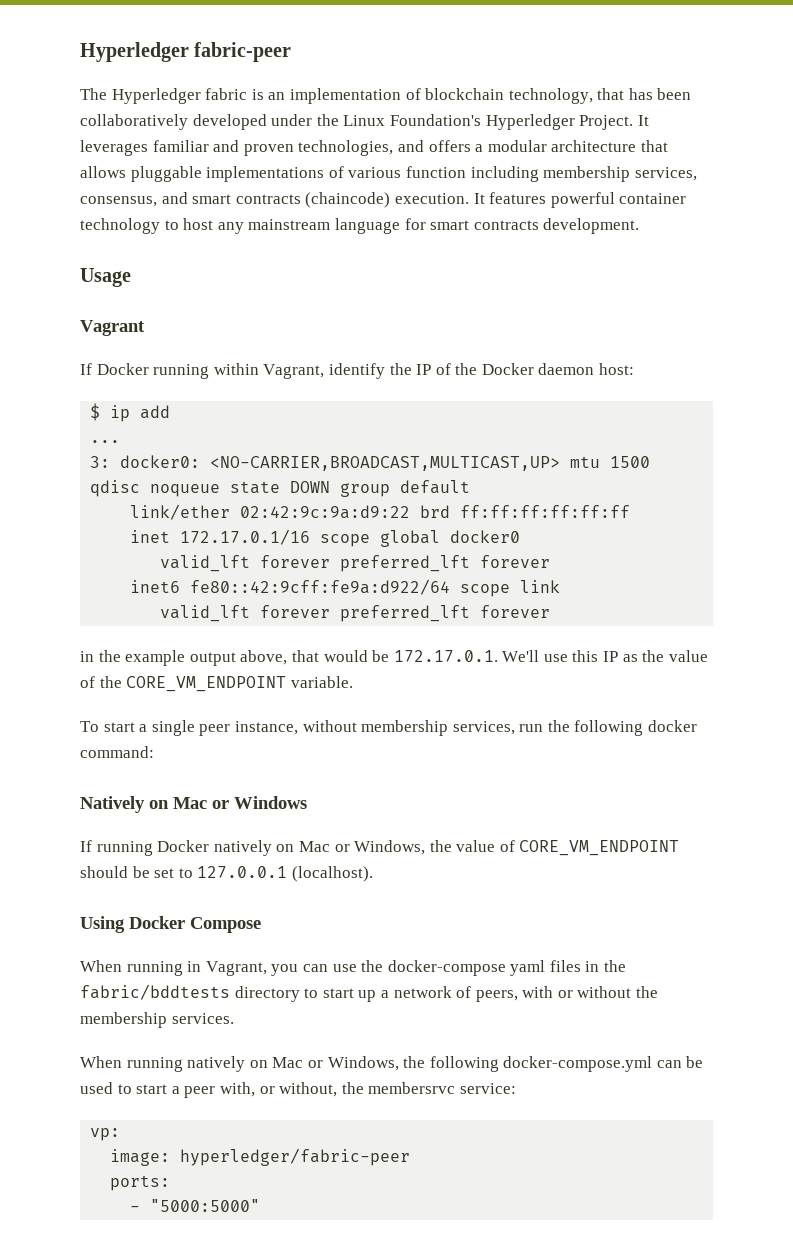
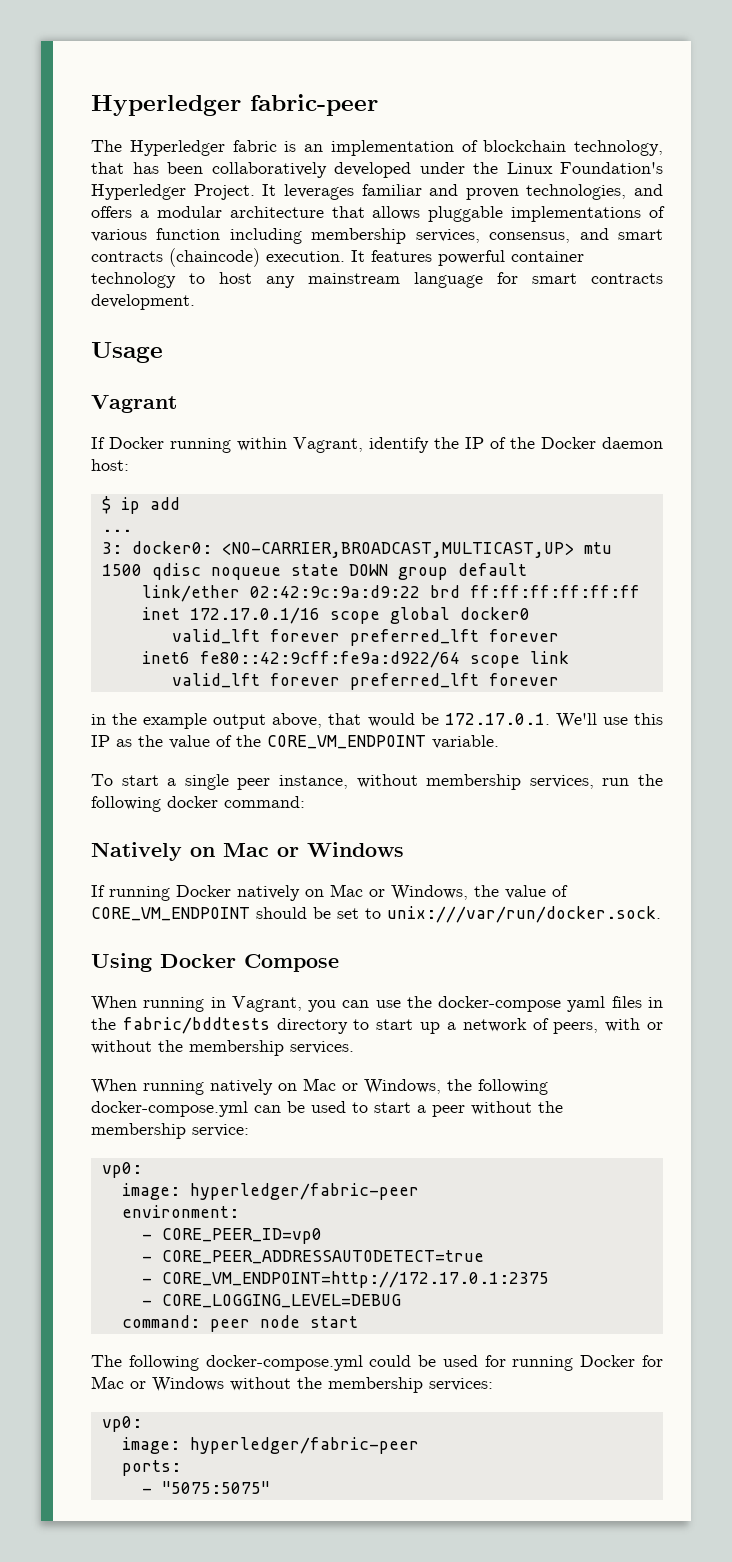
- If running Docker natively on Mac or Windows, the value of CORE_VM_ENDPOINT should be set to 127.0.0.1 (localhost).
+ If running Docker natively on Mac or Windows, the value of CORE_VM_ENDPOINT should be set to unix:///var/run/docker.sock.
- When running natively on Mac or Windows, the following docker-compose.yml can be used to start a peer with, or without, the membersrvc service:
- vp:
+ When running natively on Mac or Windows, the following docker-compose.yml can be used to start a peer without the membership service:
+ vp0:
+ image: hyperledger/fabric-peer
+ environment:
+ - CORE_PEER_ID=vp0
+ - CORE_PEER_ADDRESSAUTODETECT=true
+ - CORE_VM_ENDPOINT=http://172.17.0.1:2375
+ - CORE_LOGGING_LEVEL=DEBUG
+ command: peer node start
+ The following docker-compose.yml could be used for running Docker for Mac or Windows without the membership services:
+ vp0:
- - "5000:5000"
+ - "5075:5075"

